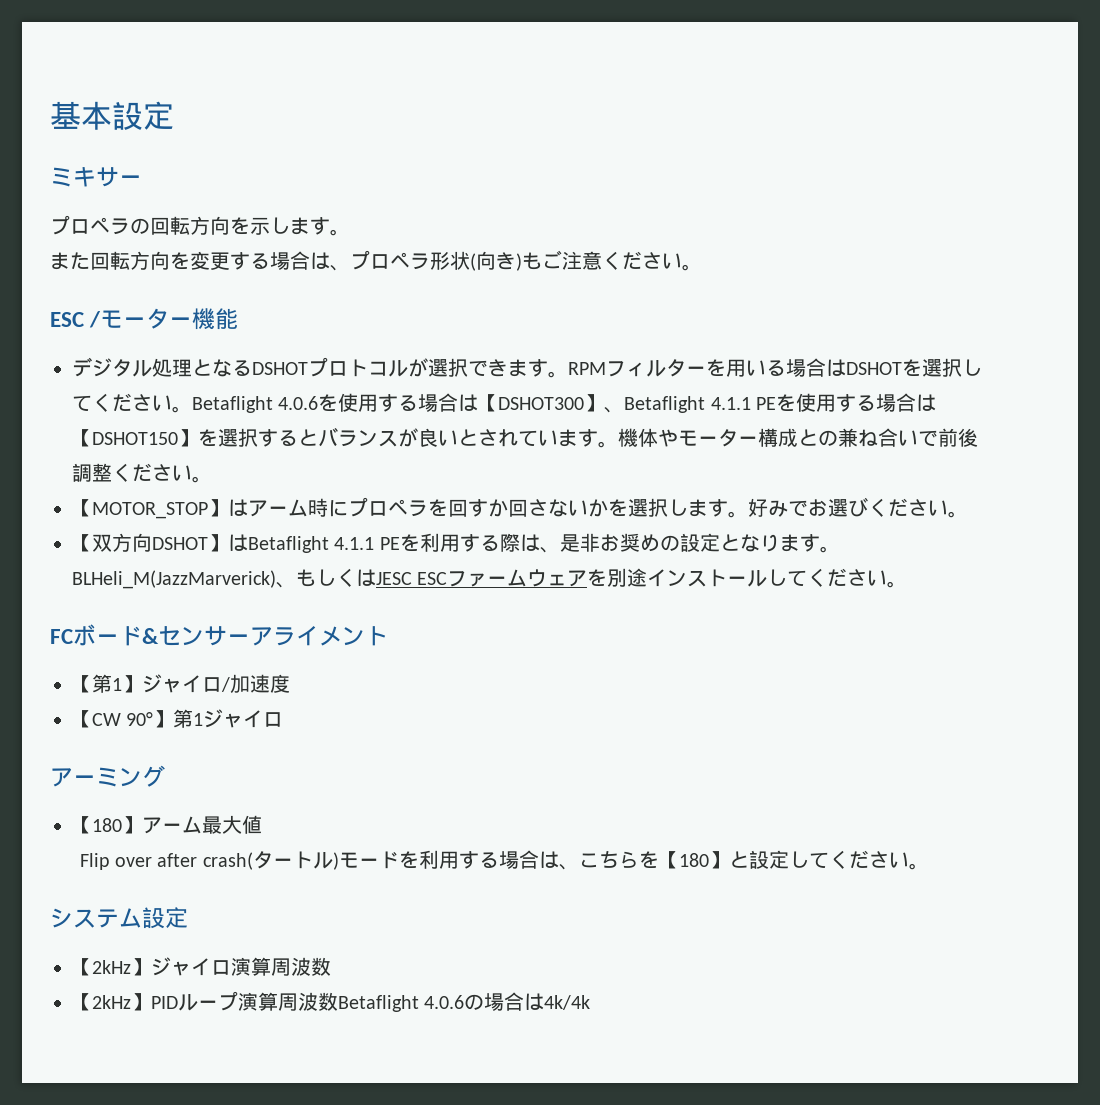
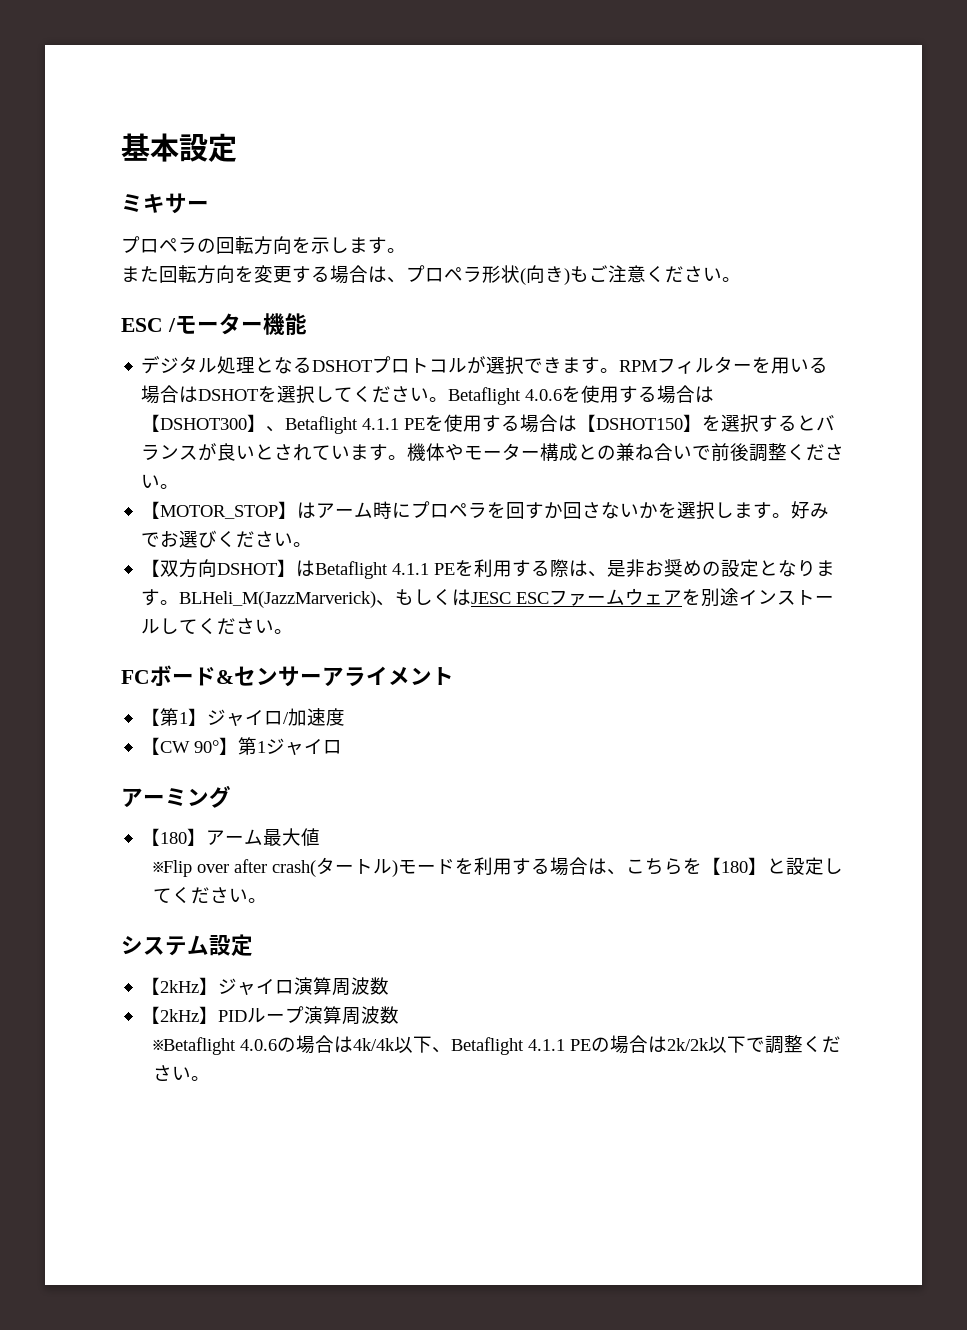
- Flip over after crash(タートル)モードを利用する場合は、こちらを【180】と設定してください。
+ ※Flip over after crash(タートル)モードを利用する場合は、こちらを【180】と設定してください。
- 【2kHz】PIDループ演算周波数Betaflight 4.0.6の場合は4k/4k
+ 【2kHz】PIDループ演算周波数
+ ※Betaflight 4.0.6の場合は4k/4k以下、Betaflight 4.1.1 PEの場合は2k/2k以下で調整ください。

